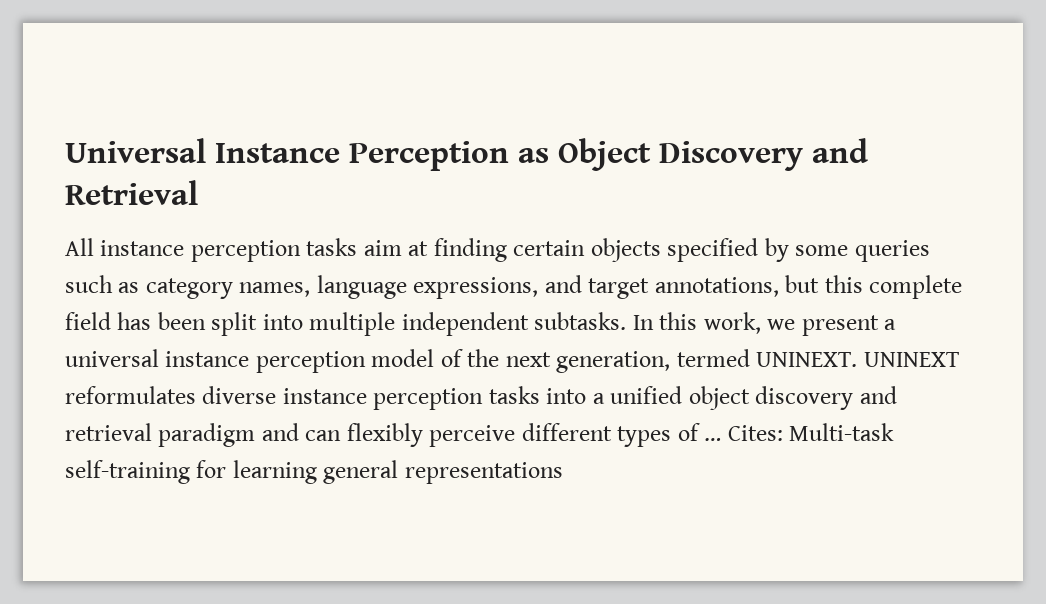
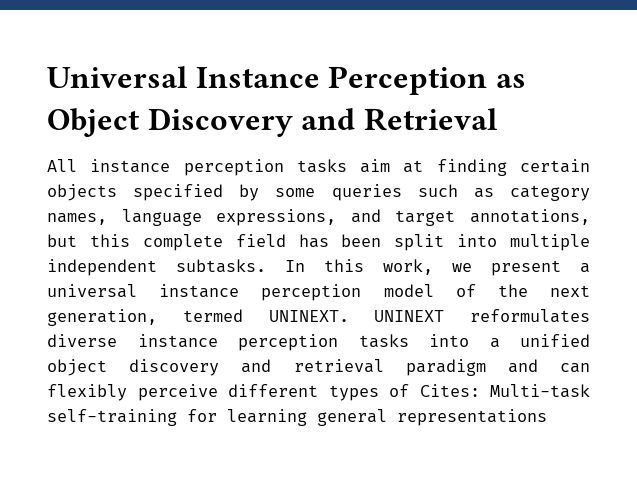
- UNINEXT reformulates diverse instance perception tasks into a unified object discovery and retrieval paradigm and can flexibly perceive different types of … Cites: Multi-task self-training for learning general representations
+ UNINEXT reformulates diverse instance perception tasks into a unified object discovery and retrieval paradigm and can flexibly perceive different types of Cites: Multi-task self-training for learning general representations

